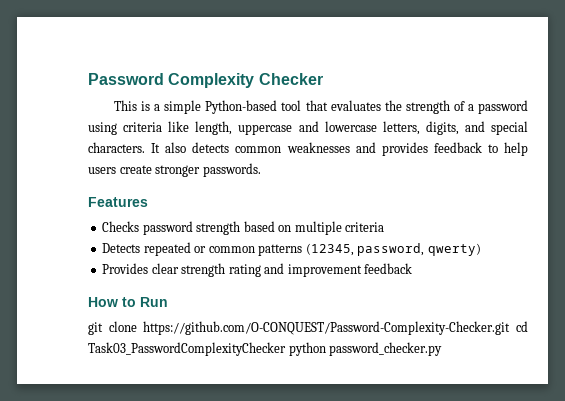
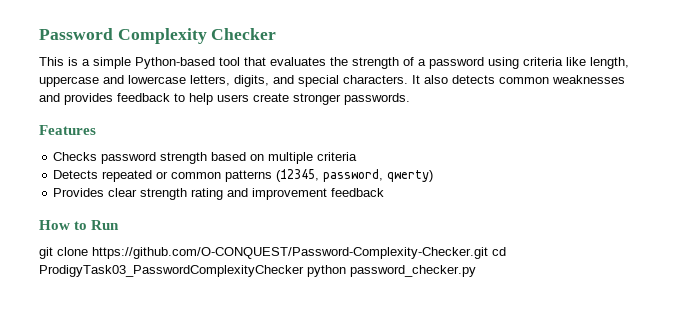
- git clone https://github.com/O-CONQUEST/Password-Complexity-Checker.git cd Task03_PasswordComplexityChecker python password_checker.py
+ git clone https://github.com/O-CONQUEST/Password-Complexity-Checker.git cd ProdigyTask03_PasswordComplexityChecker python password_checker.py

